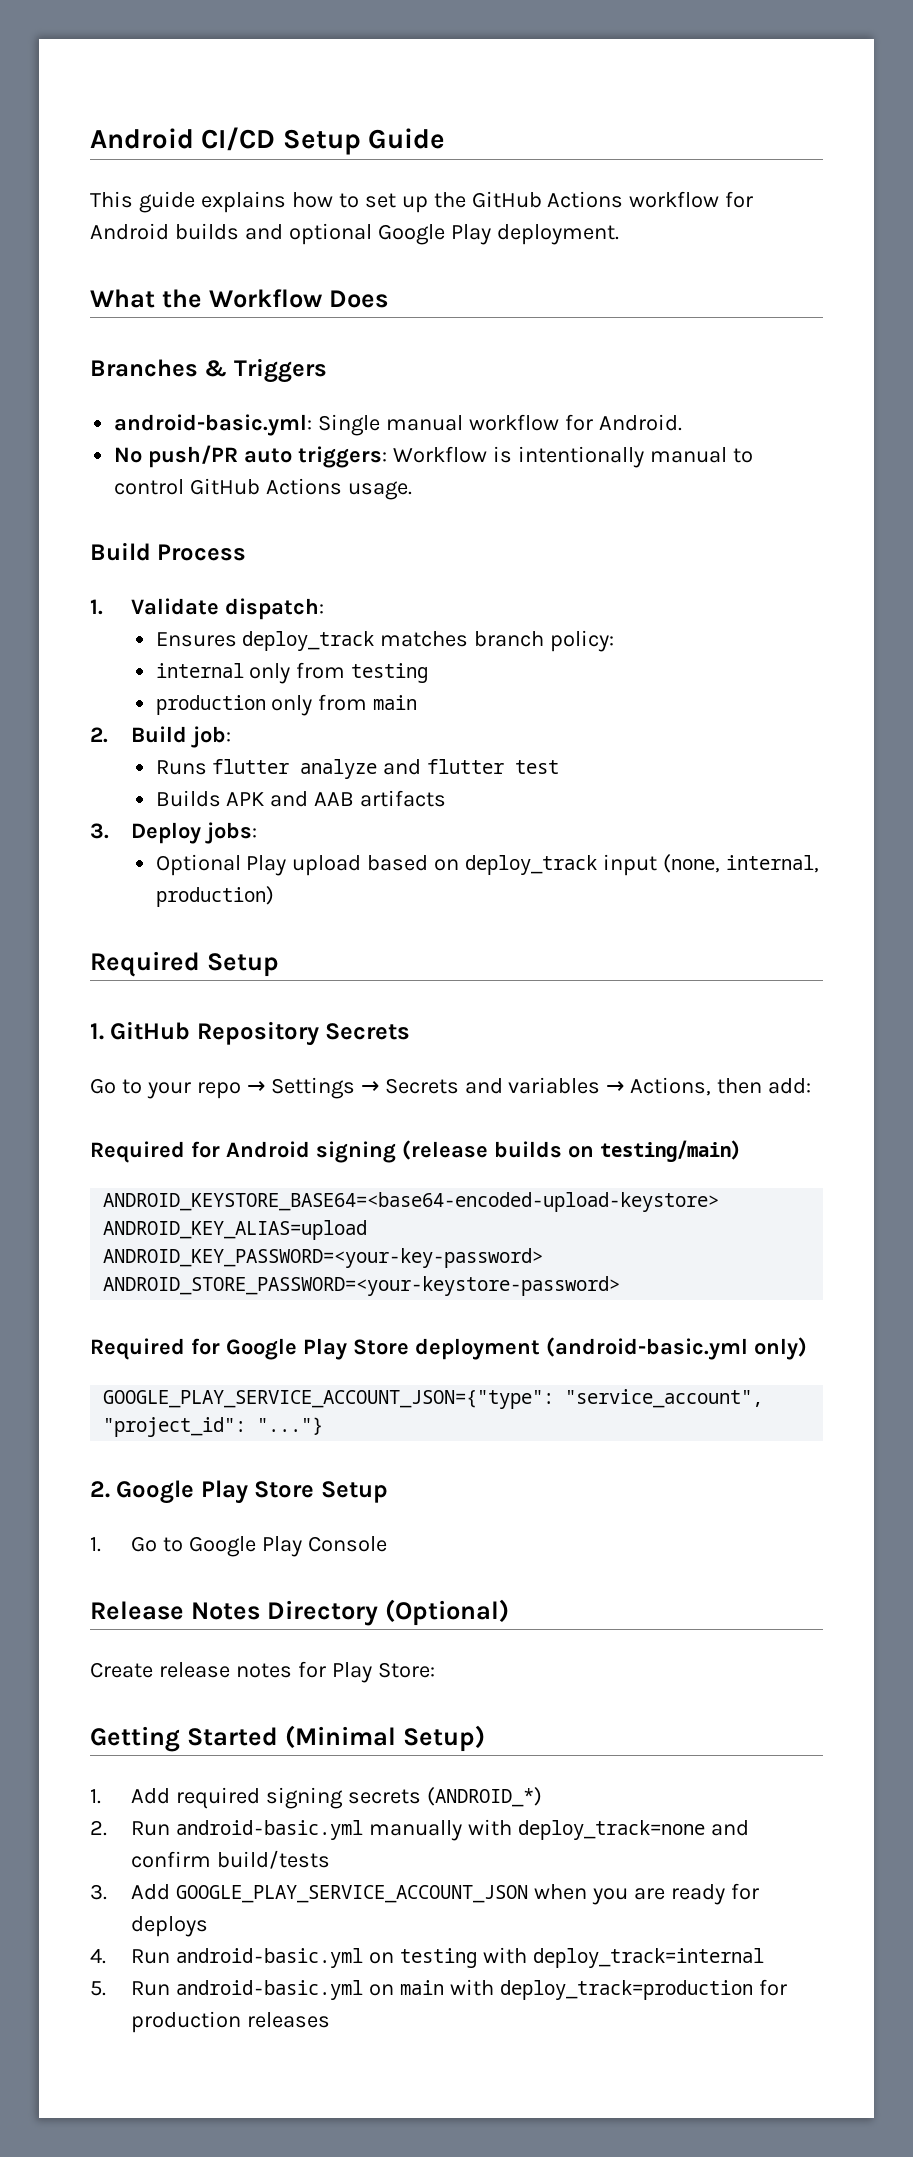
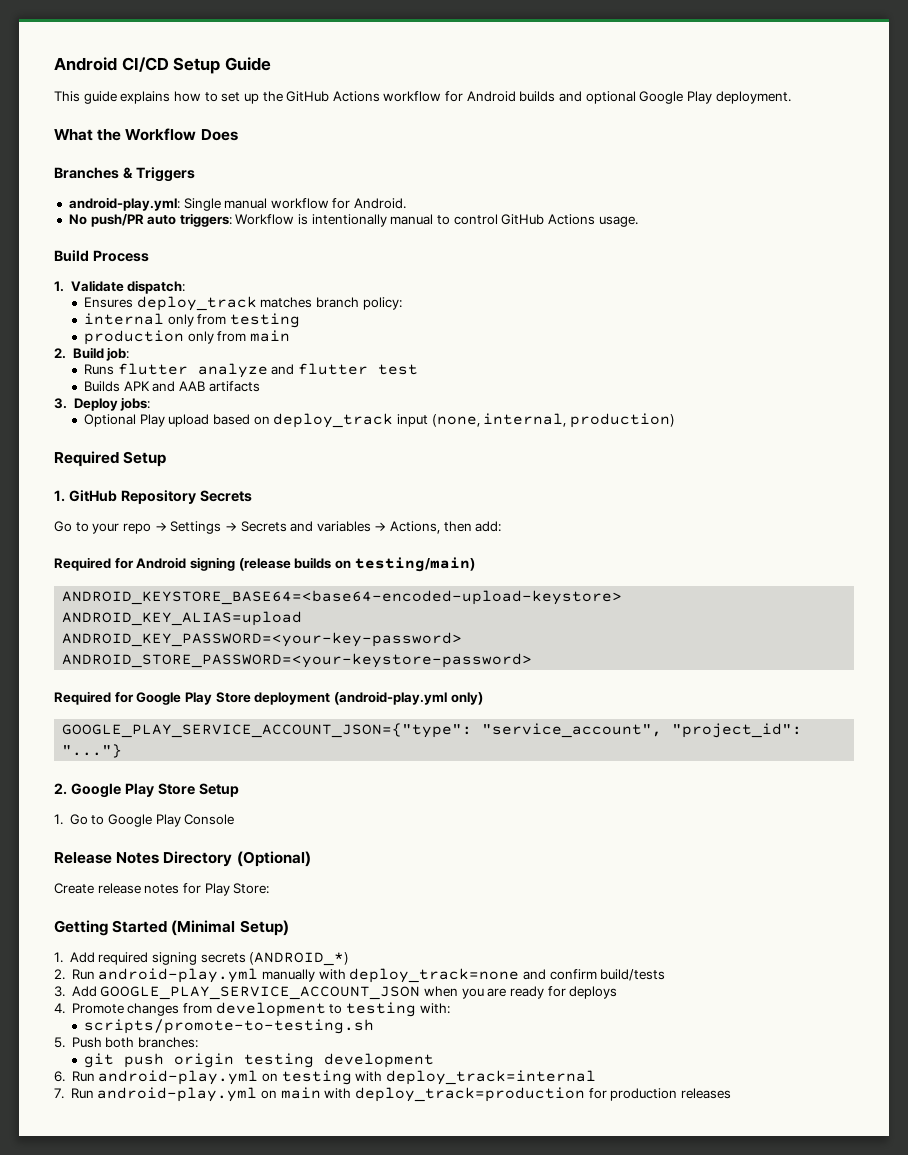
- android-basic.yml: Single manual workflow for Android.
+ android-play.yml: Single manual workflow for Android.
- Required for Google Play Store deployment (android-basic.yml only)
+ Required for Google Play Store deployment (android-play.yml only)
- 2. Run android-basic.yml manually with deploy_track=none and confirm build/tests
+ 2. Run android-play.yml manually with deploy_track=none and confirm build/tests
- 4. Run android-basic.yml on testing with deploy_track=internal
+ 4. Promote changes from development to testing with:
+ scripts/promote-to-testing.sh
+ 5. Push both branches:
+ git push origin testing development
+ 6. Run android-play.yml on testing with deploy_track=internal
- 5. Run android-basic.yml on main with deploy_track=production for production releases
+ 7. Run android-play.yml on main with deploy_track=production for production releases

